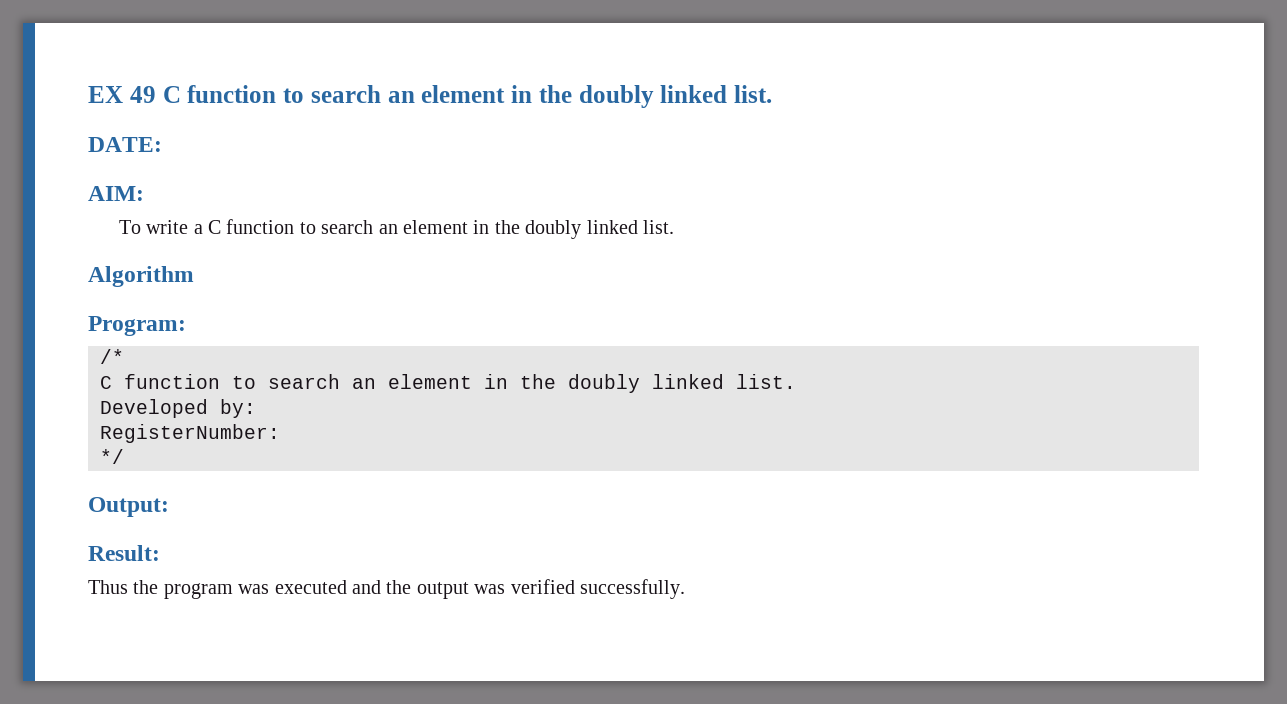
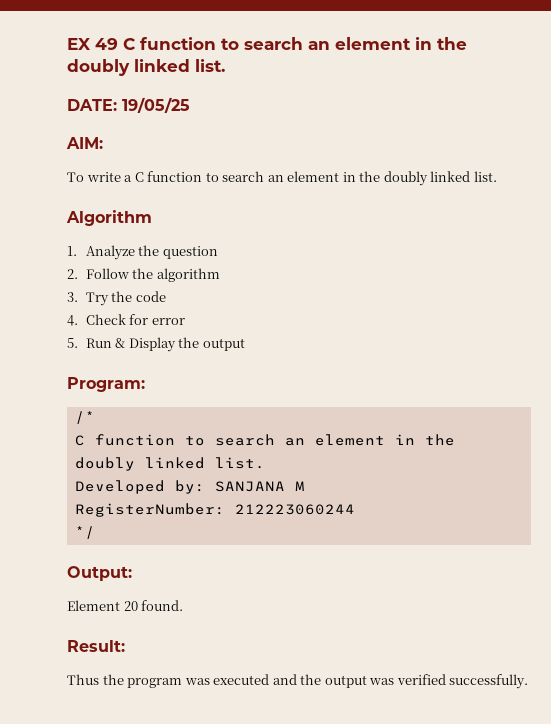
- DATE:
+ DATE: 19/05/25
+ 1. Analyze the question
+ 2. Follow the algorithm
+ 3. Try the code
+ 4. Check for error
+ 5. Run & Display the output
- Developed by:
+ Developed by: SANJANA M
- RegisterNumber:
+ RegisterNumber: 212223060244
+ Element 20 found.

